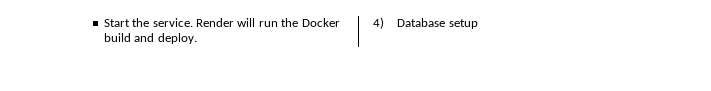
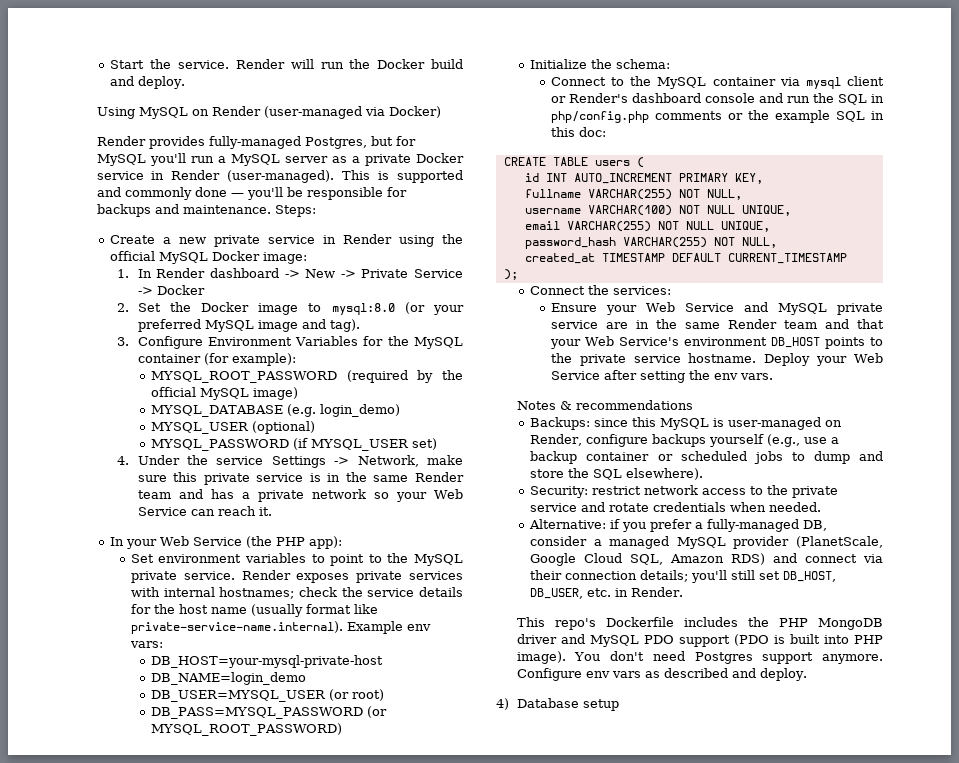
+ Using MySQL on Render (user-managed via Docker)
+ Render provides fully-managed Postgres, but for MySQL you'll run a MySQL server as a private Docker service in Render (user-managed). This is supported and commonly done — you'll be responsible for backups and maintenance. Steps:
+ Create a new private service in Render using the official MySQL Docker image:
+ 1. In Render dashboard -> New -> Private Service -> Docker
+ 2. Set the Docker image to mysql:8.0 (or your preferred MySQL image and tag).
+ 3. Configure Environment Variables for the MySQL container (for example):
+ MYSQL_ROOT_PASSWORD (required by the official MySQL image)
+ MYSQL_DATABASE (e.g. login_demo)
+ MYSQL_USER (optional)
+ MYSQL_PASSWORD (if MYSQL_USER set)
+ 4. Under the service Settings -> Network, make sure this private service is in the same Render team and has a private network so your Web Service can reach it.
+ In your Web Service (the PHP app):
+ Set environment variables to point to the MySQL private service. Render exposes private services with internal hostnames; check the service details for the host name (usually format like private-service-name.internal). Example env vars:
+ DB_HOST=your-mysql-private-host
+ DB_NAME=login_demo
+ DB_USER=MYSQL_USER (or root)
+ DB_PASS=MYSQL_PASSWORD (or MYSQL_ROOT_PASSWORD)
+ Initialize the schema:
+ Connect to the MySQL container via mysql client or Render's dashboard console and run the SQL in php/config.php comments or the example SQL in this doc:
+ CREATE TABLE users (
+ id INT AUTO_INCREMENT PRIMARY KEY,
+ fullname VARCHAR(255) NOT NULL,
+ username VARCHAR(100) NOT NULL UNIQUE,
+ email VARCHAR(255) NOT NULL UNIQUE,
+ password_hash VARCHAR(255) NOT NULL,
+ created_at TIMESTAMP DEFAULT CURRENT_TIMESTAMP
+ );
+ Connect the services:
+ Ensure your Web Service and MySQL private service are in the same Render team and that your Web Service's environment DB_HOST points to the private service hostname. Deploy your Web Service after setting the env vars.
+ Notes & recommendations
+ Backups: since this MySQL is user-managed on Render, configure backups yourself (e.g., use a backup container or scheduled jobs to dump and store the SQL elsewhere).
+ Security: restrict network access to the private service and rotate credentials when needed.
+ Alternative: if you prefer a fully-managed DB, consider a managed MySQL provider (PlanetScale, Google Cloud SQL, Amazon RDS) and connect via their connection details; you'll still set DB_HOST, DB_USER, etc. in Render.
+ This repo's Dockerfile includes the PHP MongoDB driver and MySQL PDO support (PDO is built into PHP image). You don't need Postgres support anymore. Configure env vars as described and deploy.

